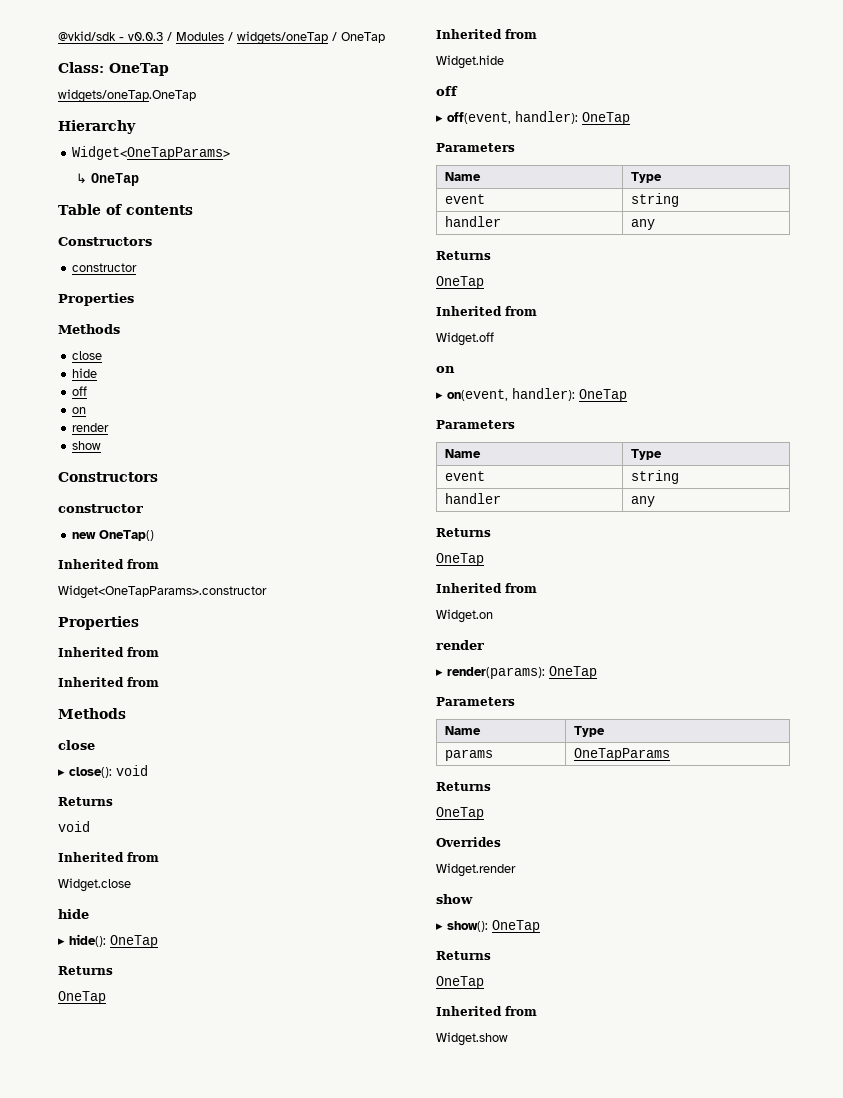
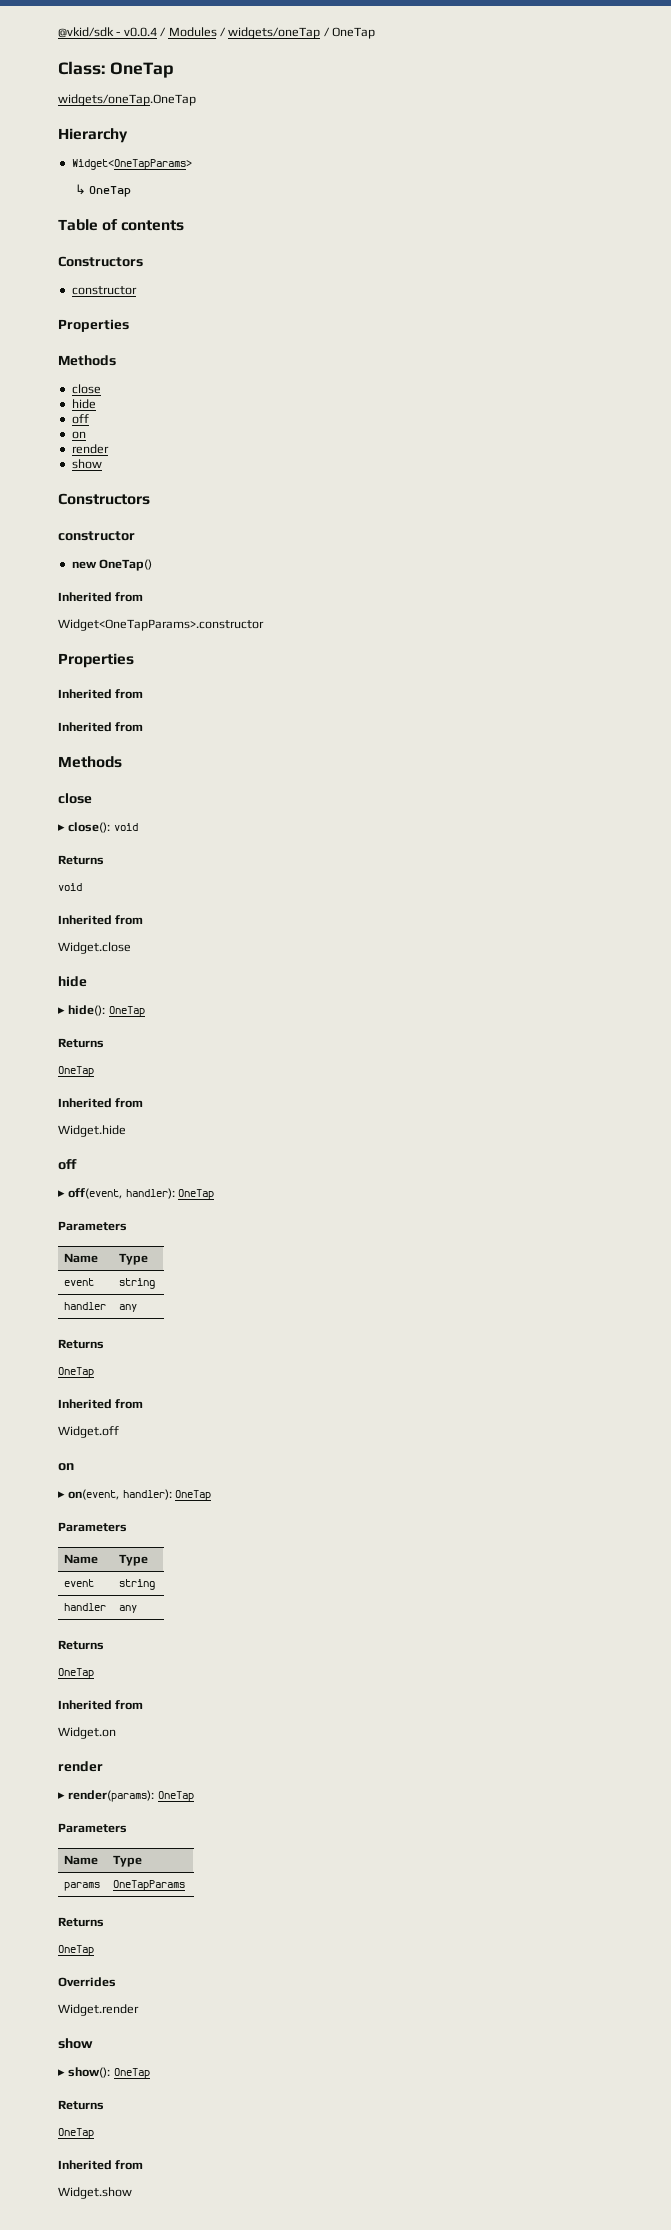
- @vkid/sdk - v0.0.3 / Modules / widgets/oneTap / OneTap
+ @vkid/sdk - v0.0.4 / Modules / widgets/oneTap / OneTap

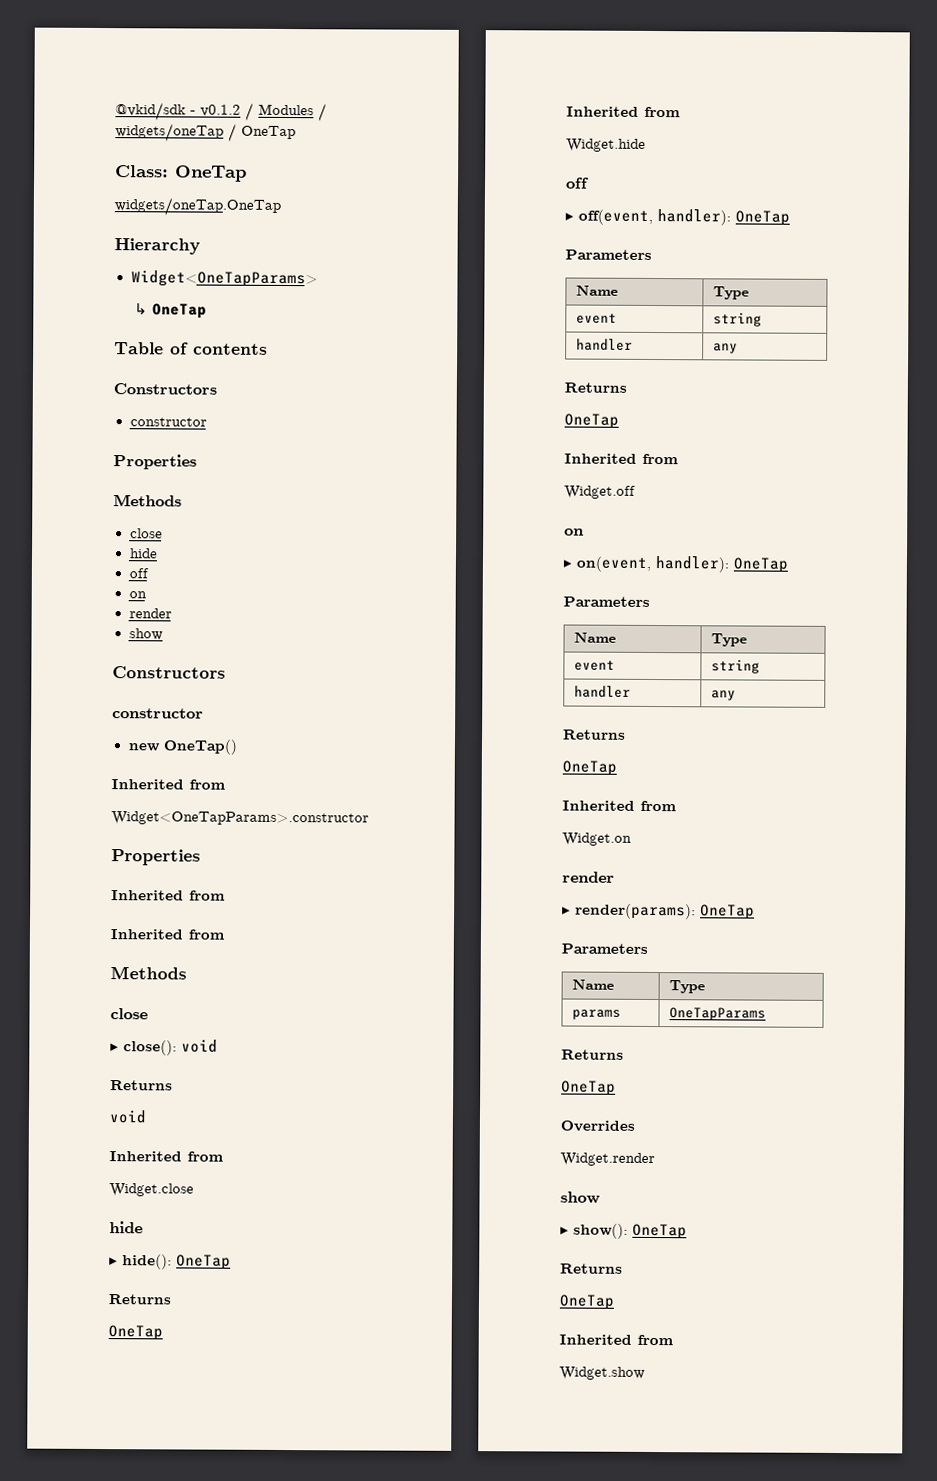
- @vkid/sdk - v0.0.4 / Modules / widgets/oneTap / OneTap
+ @vkid/sdk - v0.1.2 / Modules / widgets/oneTap / OneTap

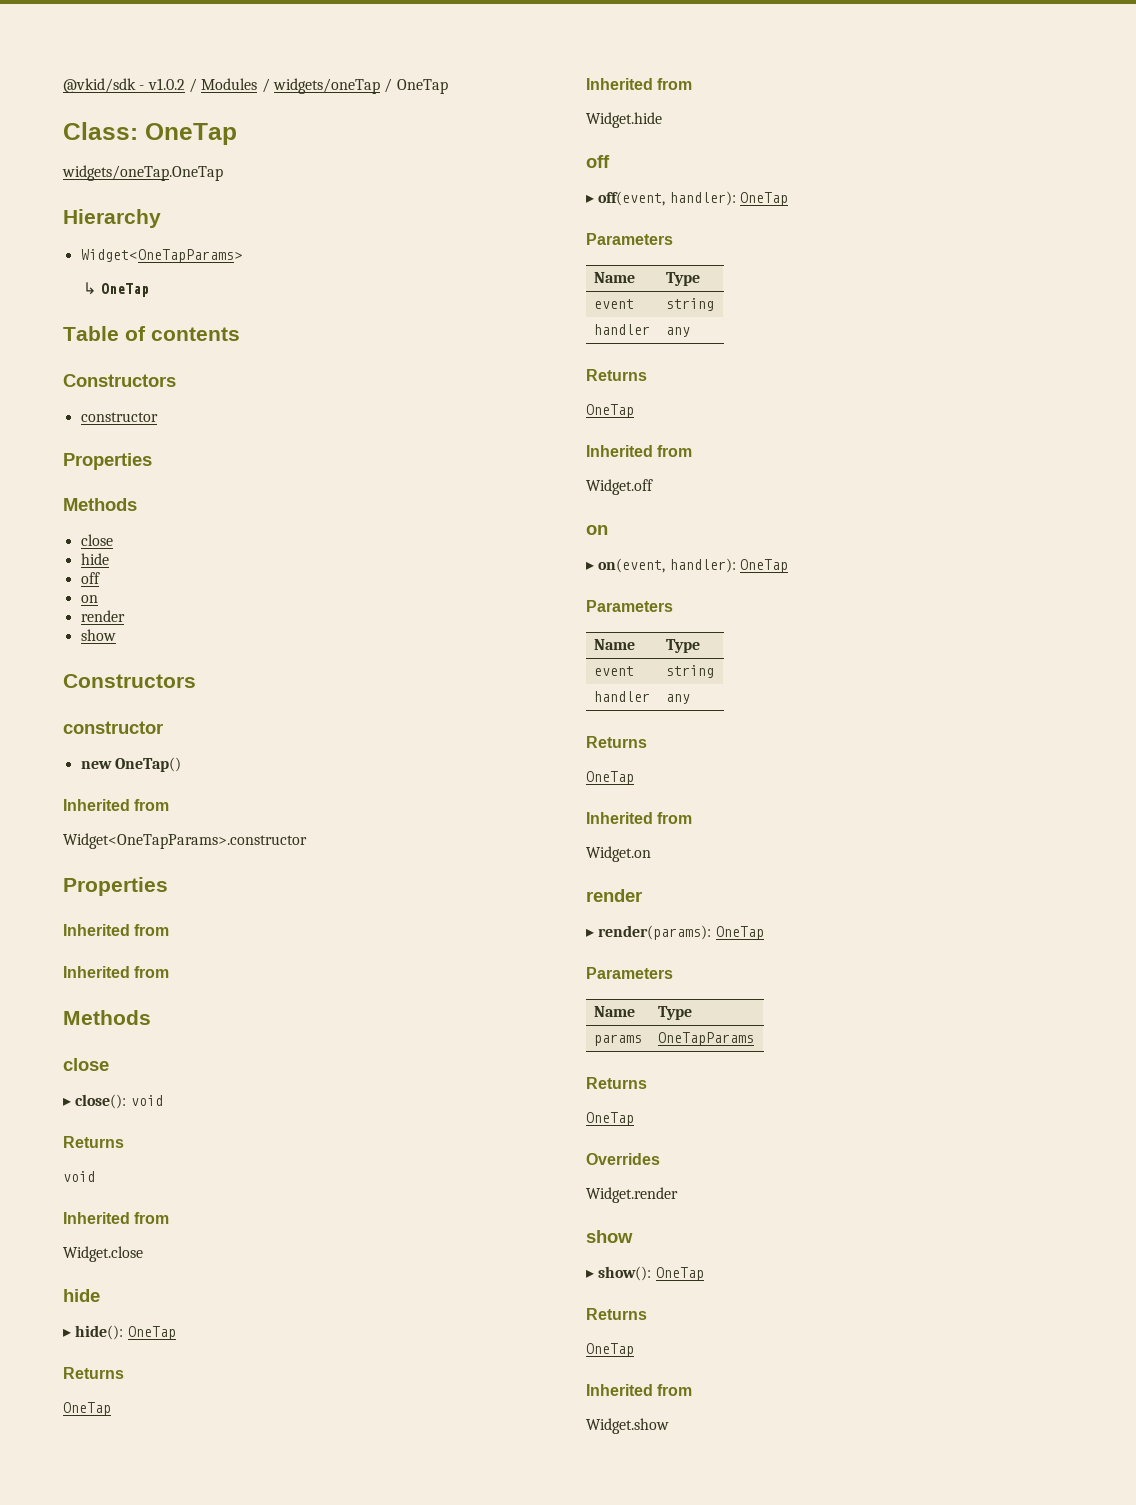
- @vkid/sdk - v0.1.2 / Modules / widgets/oneTap / OneTap
+ @vkid/sdk - v1.0.2 / Modules / widgets/oneTap / OneTap

